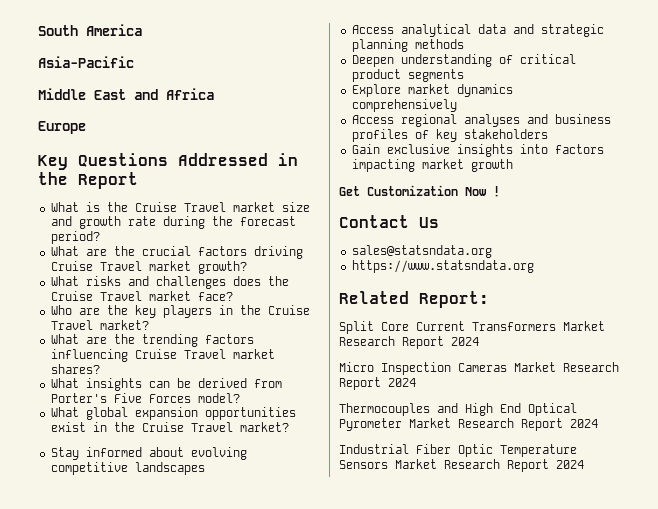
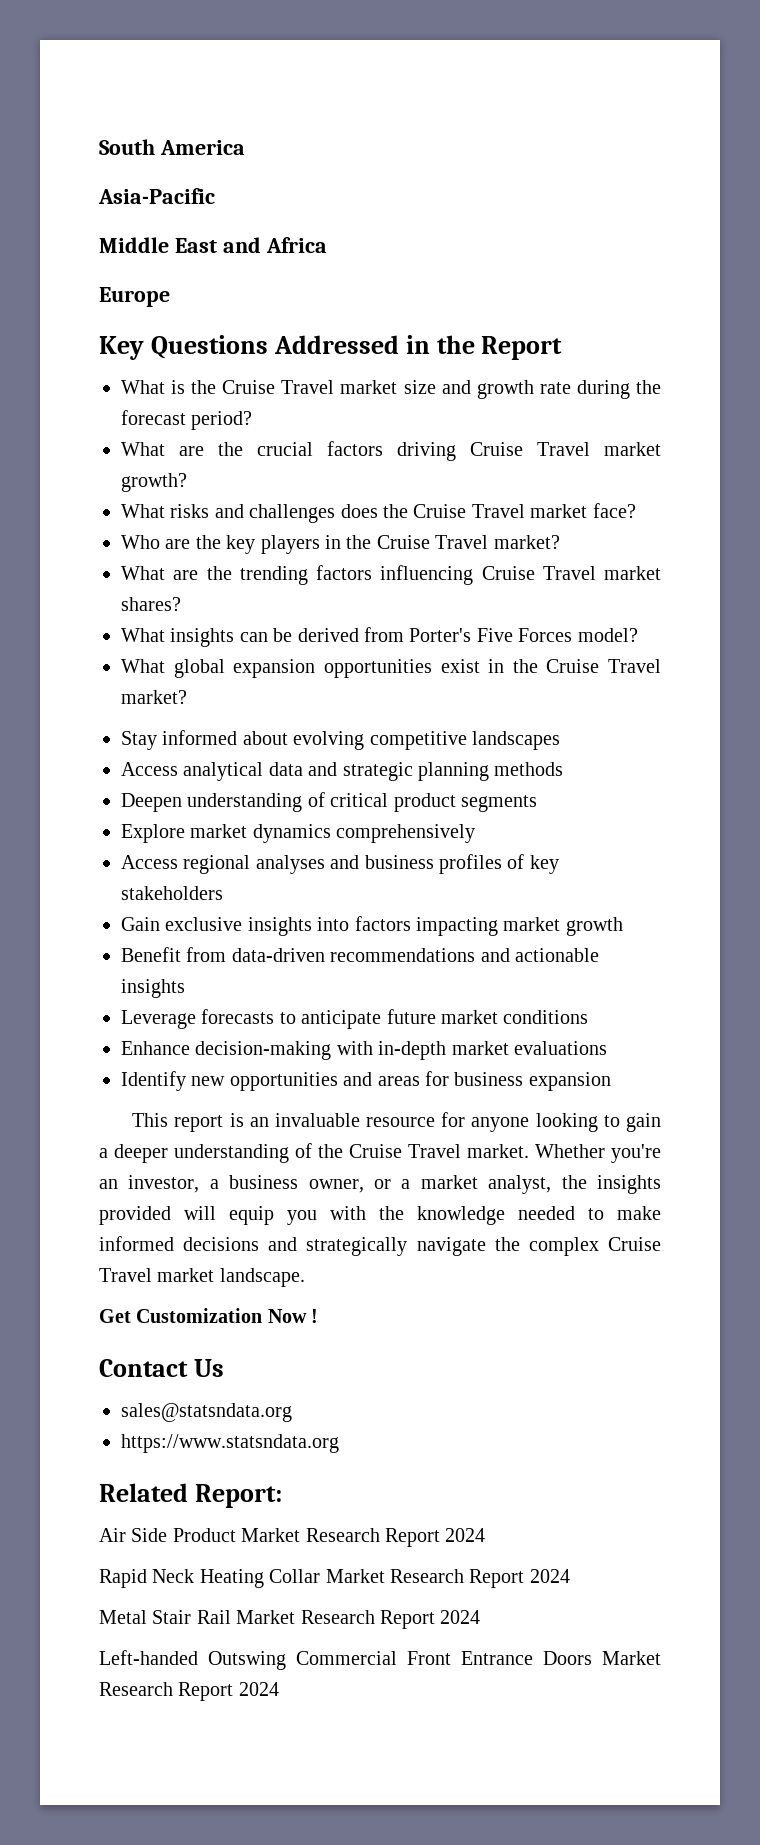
+ Benefit from data-driven recommendations and actionable insights
+ Leverage forecasts to anticipate future market conditions
+ Enhance decision-making with in-depth market evaluations
+ Identify new opportunities and areas for business expansion
+ This report is an invaluable resource for anyone looking to gain a deeper understanding of the Cruise Travel market. Whether you're an investor, a business owner, or a market analyst, the insights provided will equip you with the knowledge needed to make informed decisions and strategically navigate the complex Cruise Travel market landscape.
- Split Core Current Transformers Market Research Report 2024
- Micro Inspection Cameras Market Research Report 2024
- Thermocouples and High End Optical Pyrometer Market Research Report 2024
- Industrial Fiber Optic Temperature Sensors Market Research Report 2024
+ Air Side Product Market Research Report 2024
+ Rapid Neck Heating Collar Market Research Report 2024
+ Metal Stair Rail Market Research Report 2024
+ Left-handed Outswing Commercial Front Entrance Doors Market Research Report 2024

